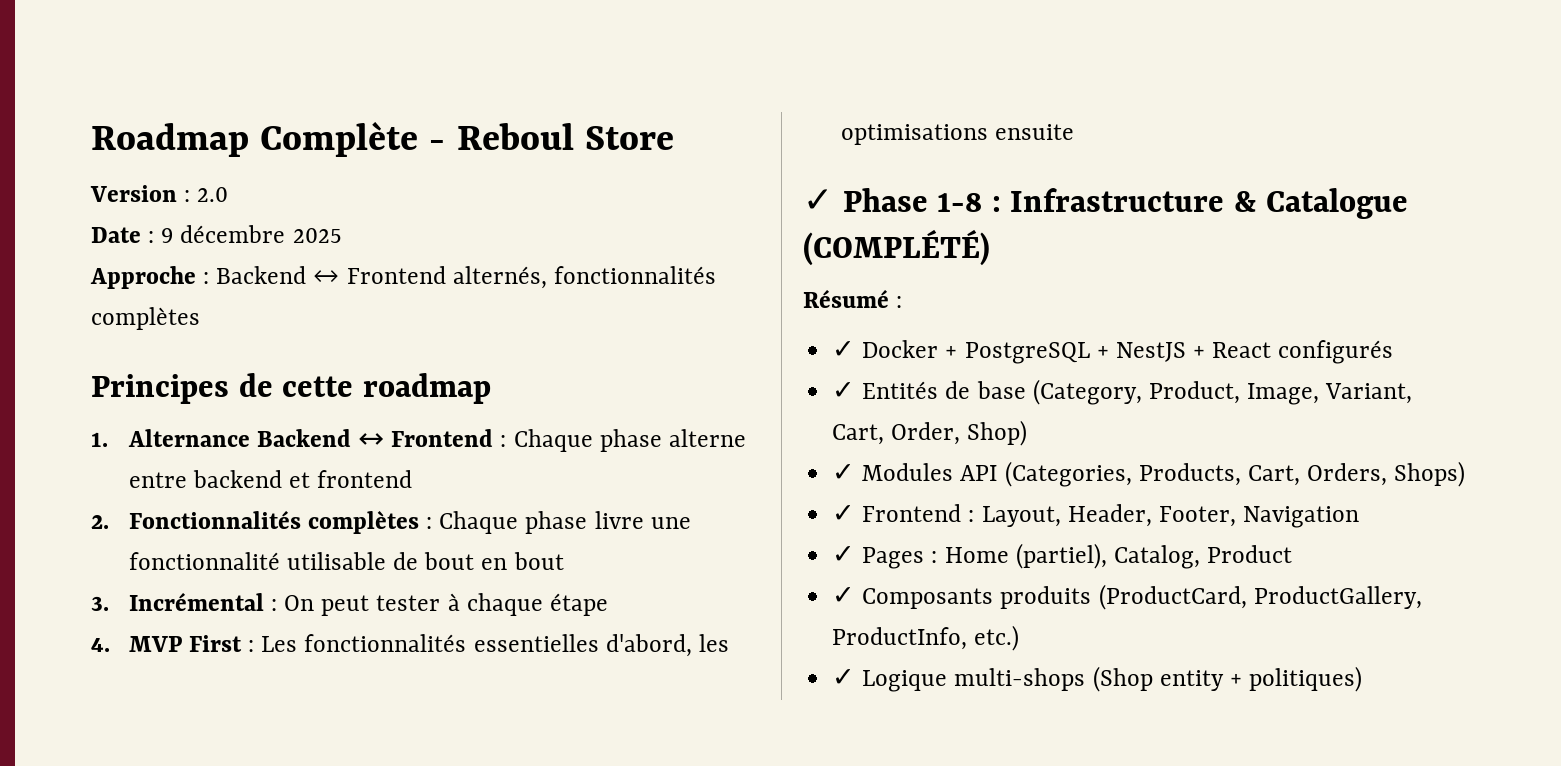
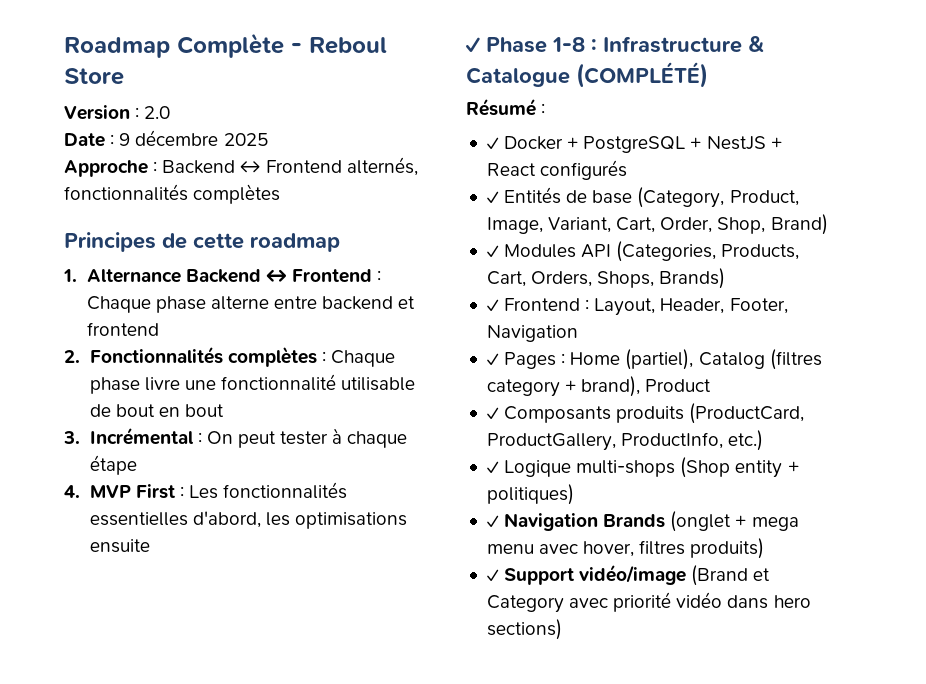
- ✓ Entités de base (Category, Product, Image, Variant, Cart, Order, Shop)
+ ✓ Entités de base (Category, Product, Image, Variant, Cart, Order, Shop, Brand)
- ✓ Modules API (Categories, Products, Cart, Orders, Shops)
+ ✓ Modules API (Categories, Products, Cart, Orders, Shops, Brands)
- ✓ Pages : Home (partiel), Catalog, Product
+ ✓ Pages : Home (partiel), Catalog (filtres category + brand), Product
+ ✓ Navigation Brands (onglet + mega menu avec hover, filtres produits)
+ ✓ Support vidéo/image (Brand et Category avec priorité vidéo dans hero sections)

